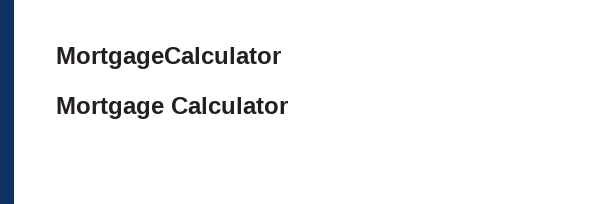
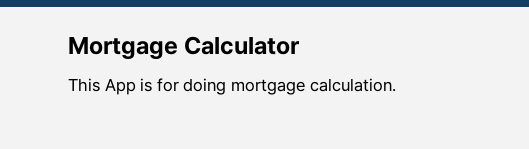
- MortgageCalculator
+ This App is for doing mortgage calculation.

